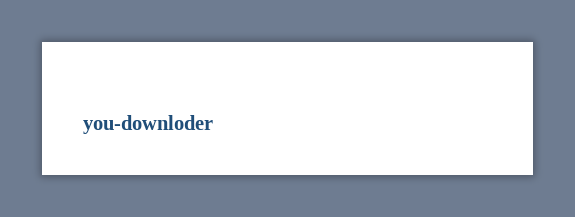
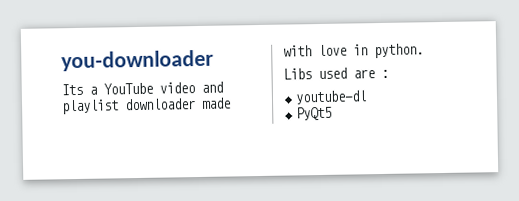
- you-downloder
+ you-downloader
+ Its a YouTube video and playlist downloader made with love in python.
+ Libs used are :
+ youtube-dl
+ PyQt5

